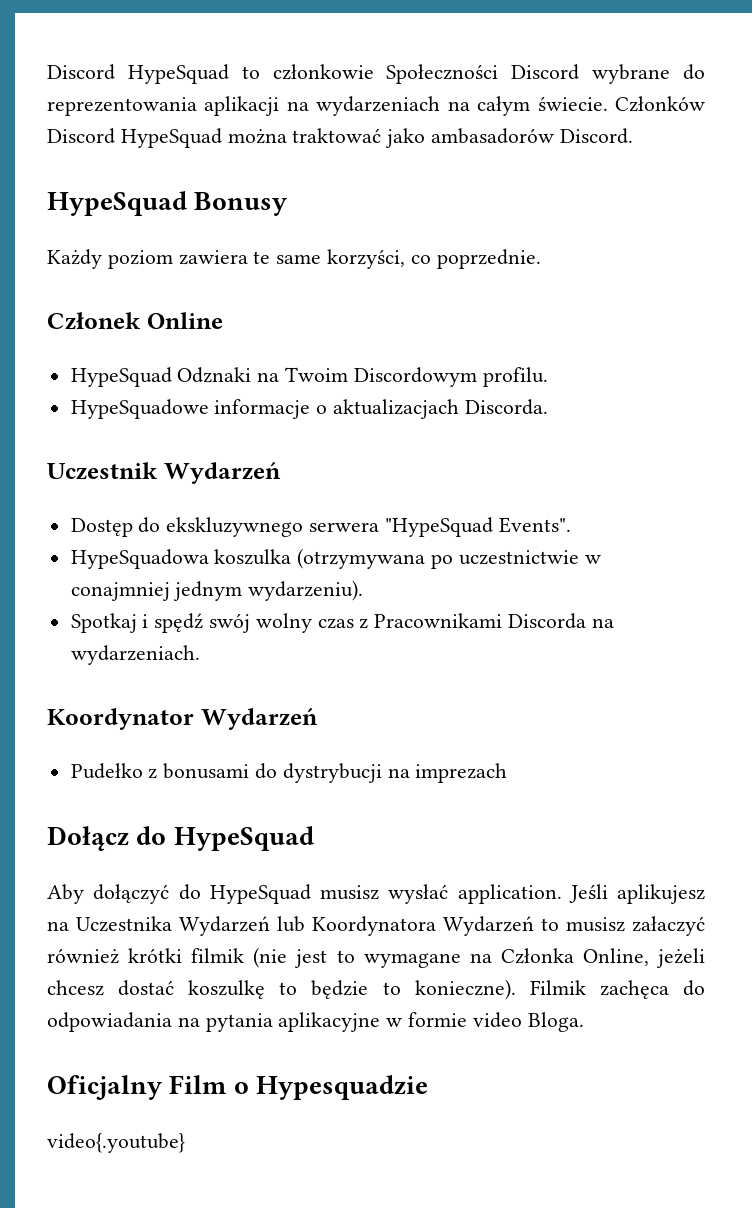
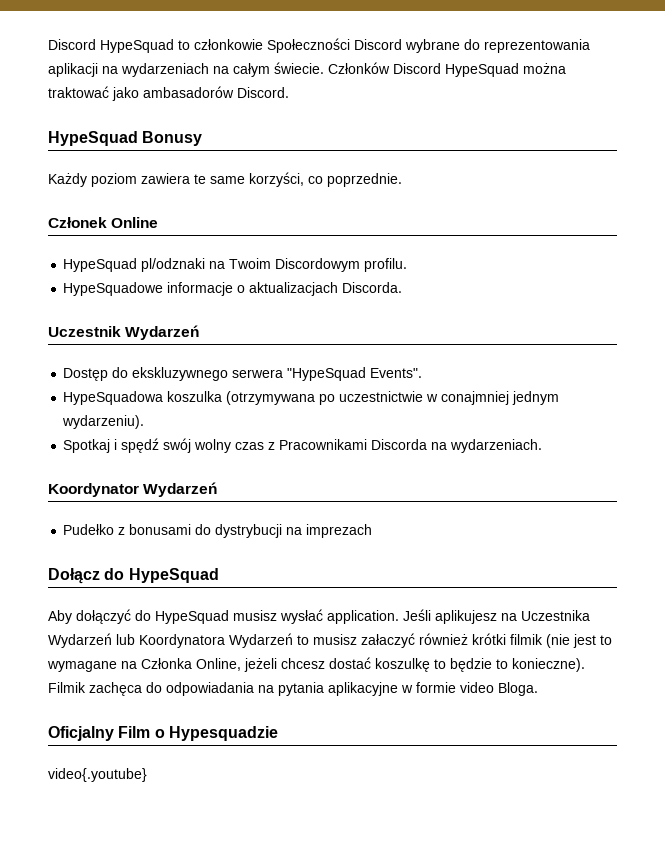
- HypeSquad Odznaki na Twoim Discordowym profilu.
+ HypeSquad pl/odznaki na Twoim Discordowym profilu.

